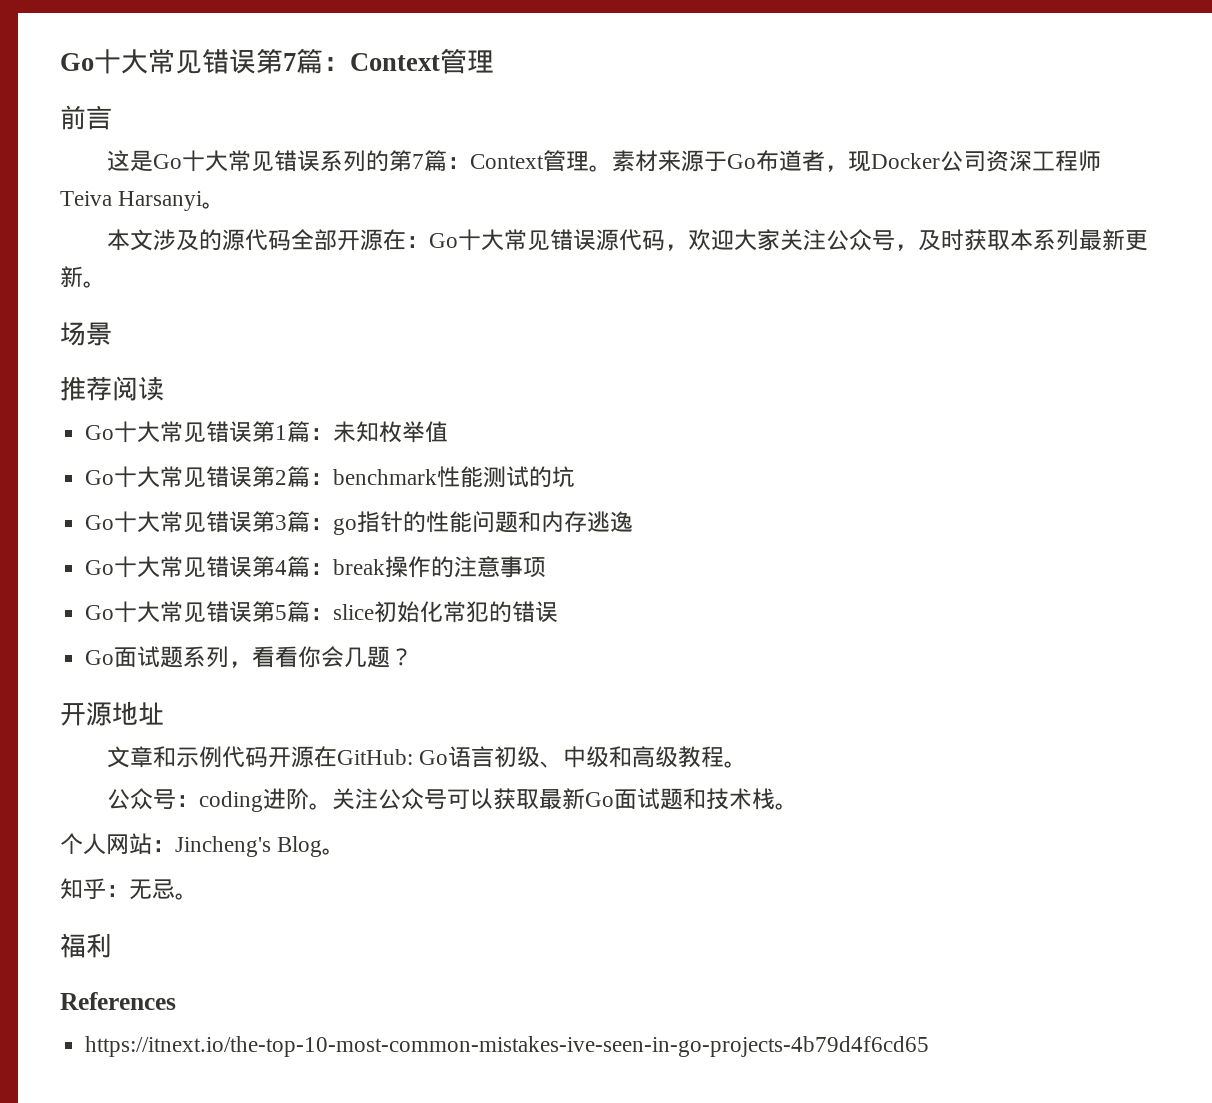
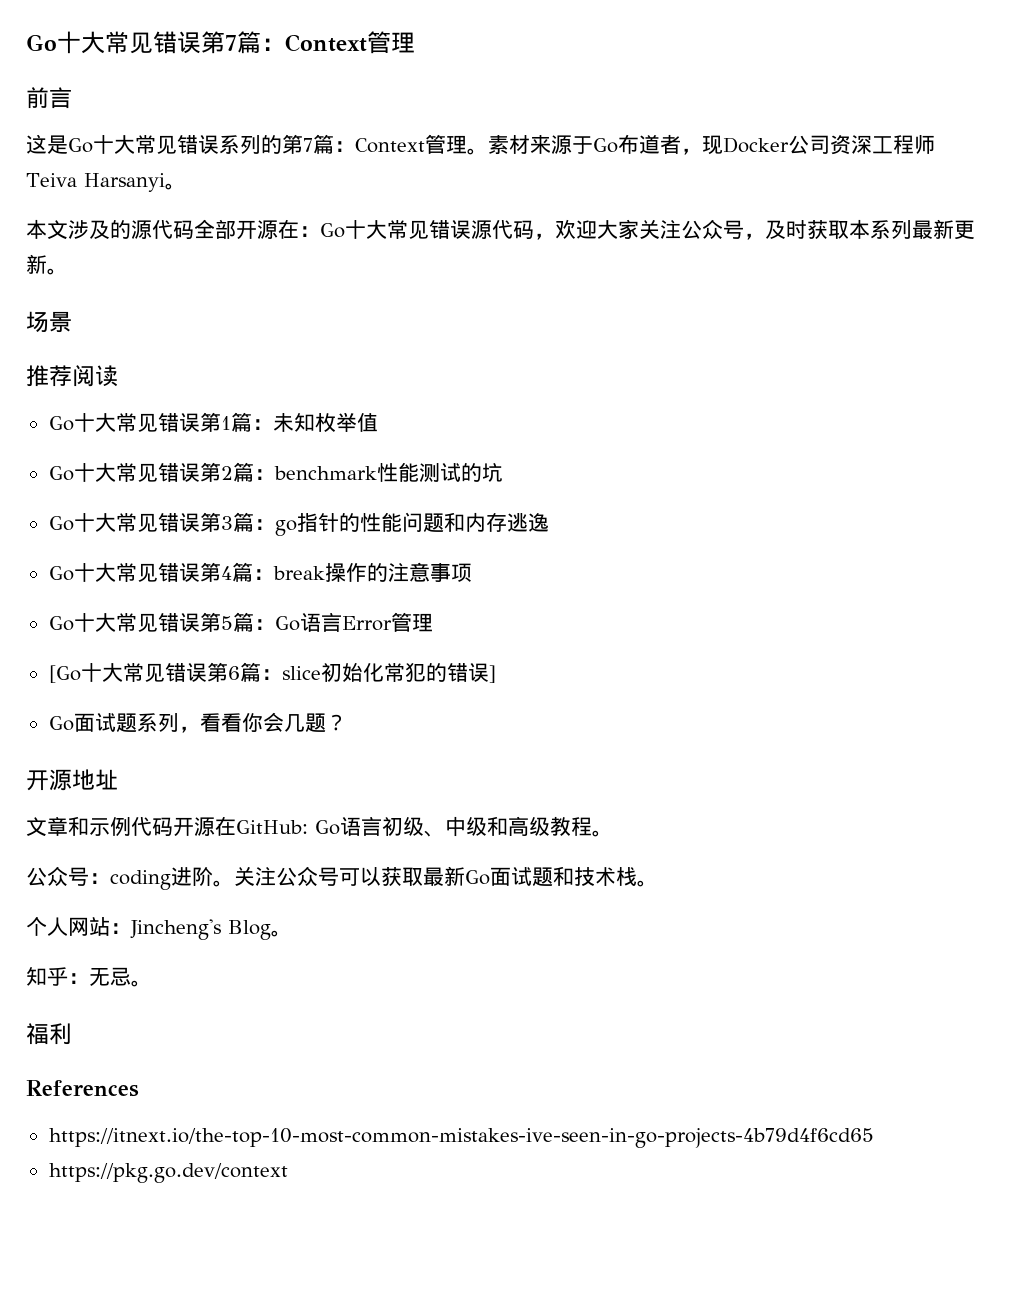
- Go十大常见错误第5篇：slice初始化常犯的错误
+ Go十大常见错误第5篇：Go语言Error管理
+ [Go十大常见错误第6篇：slice初始化常犯的错误]
+ https://pkg.go.dev/context

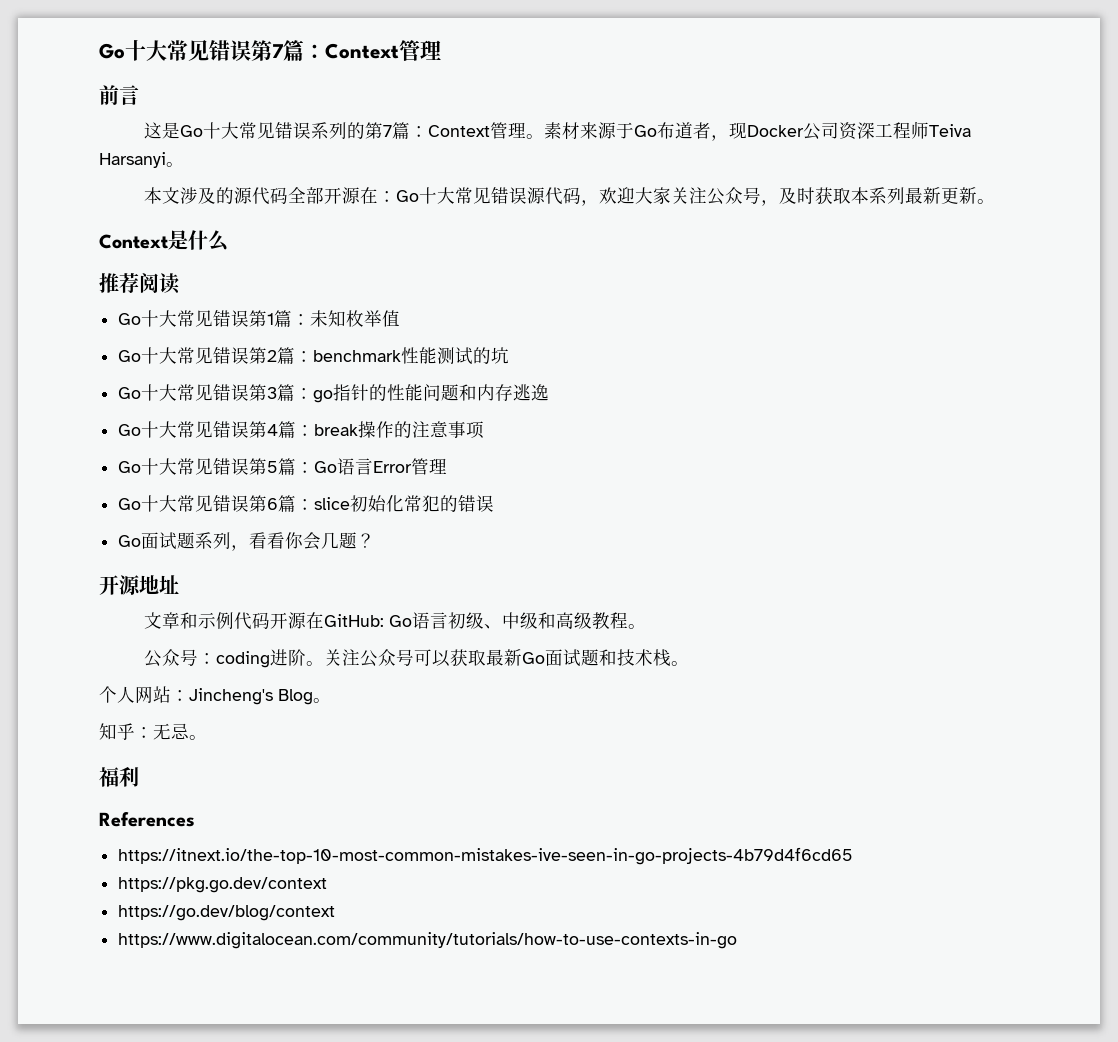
- 场景
+ Context是什么
- [Go十大常见错误第6篇：slice初始化常犯的错误]
+ Go十大常见错误第6篇：slice初始化常犯的错误
+ https://go.dev/blog/context
+ https://www.digitalocean.com/community/tutorials/how-to-use-contexts-in-go

